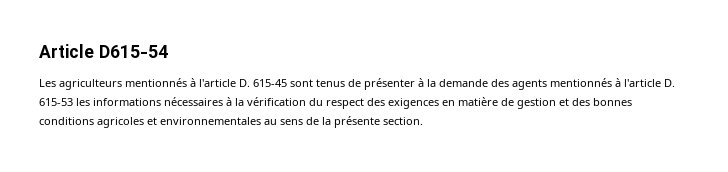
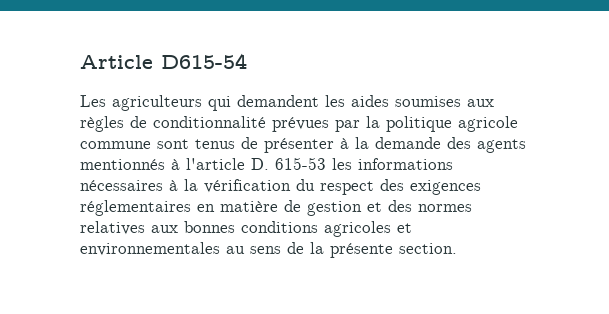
- Les agriculteurs mentionnés à l'article D. 615-45 sont tenus de présenter à la demande des agents mentionnés à l'article D. 615-53 les informations nécessaires à la vérification du respect des exigences en matière de gestion et des bonnes conditions agricoles et environnementales au sens de la présente section.
+ Les agriculteurs qui demandent les aides soumises aux règles de conditionnalité prévues par la politique agricole commune sont tenus de présenter à la demande des agents mentionnés à l'article D. 615-53 les informations nécessaires à la vérification du respect des exigences réglementaires en matière de gestion et des normes relatives aux bonnes conditions agricoles et environnementales au sens de la présente section.

